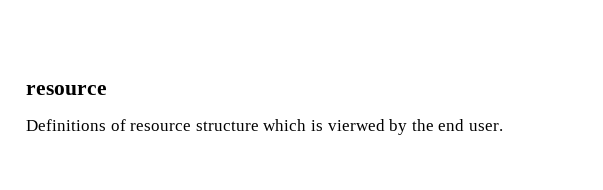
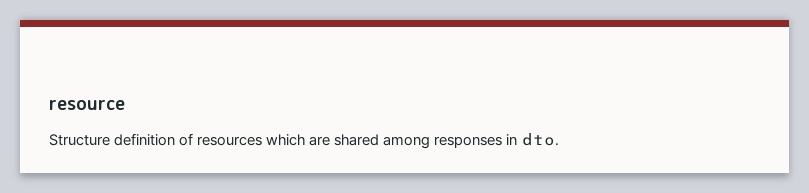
- Definitions of resource structure which is vierwed by the end user.
+ Structure definition of resources which are shared among responses in dto.

